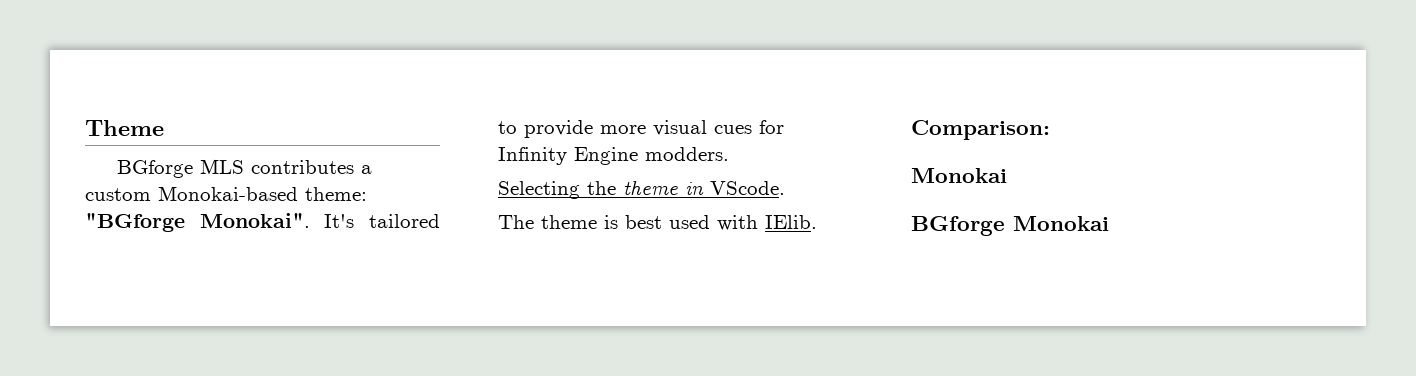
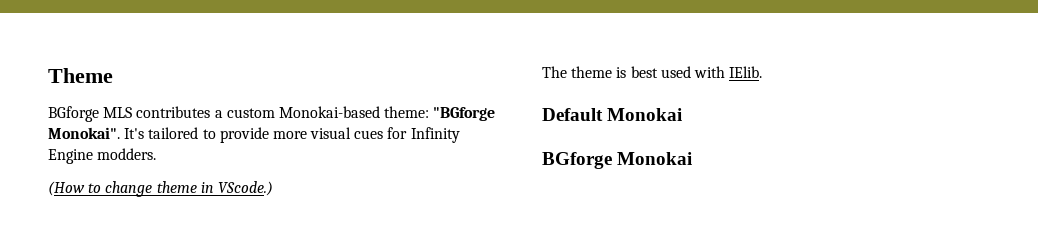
- Selecting the theme in VScode.
+ (How to change theme in VScode.)
- Comparison:
- Monokai
+ Default Monokai

